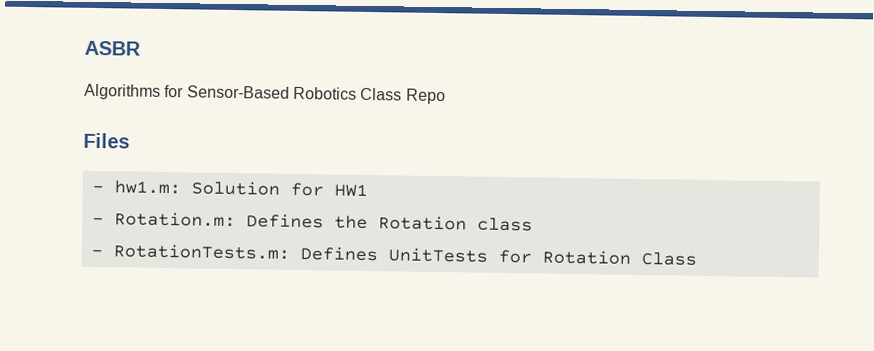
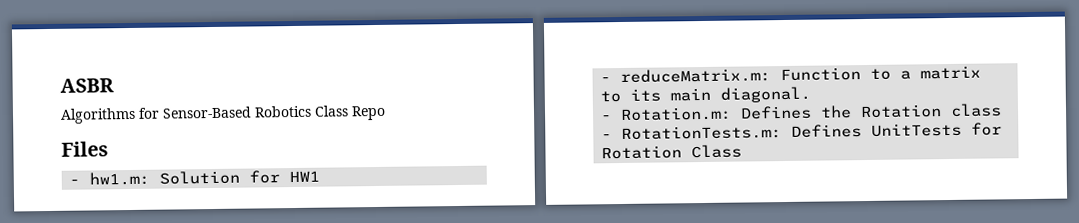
+ - reduceMatrix.m: Function to a matrix to its main diagonal.

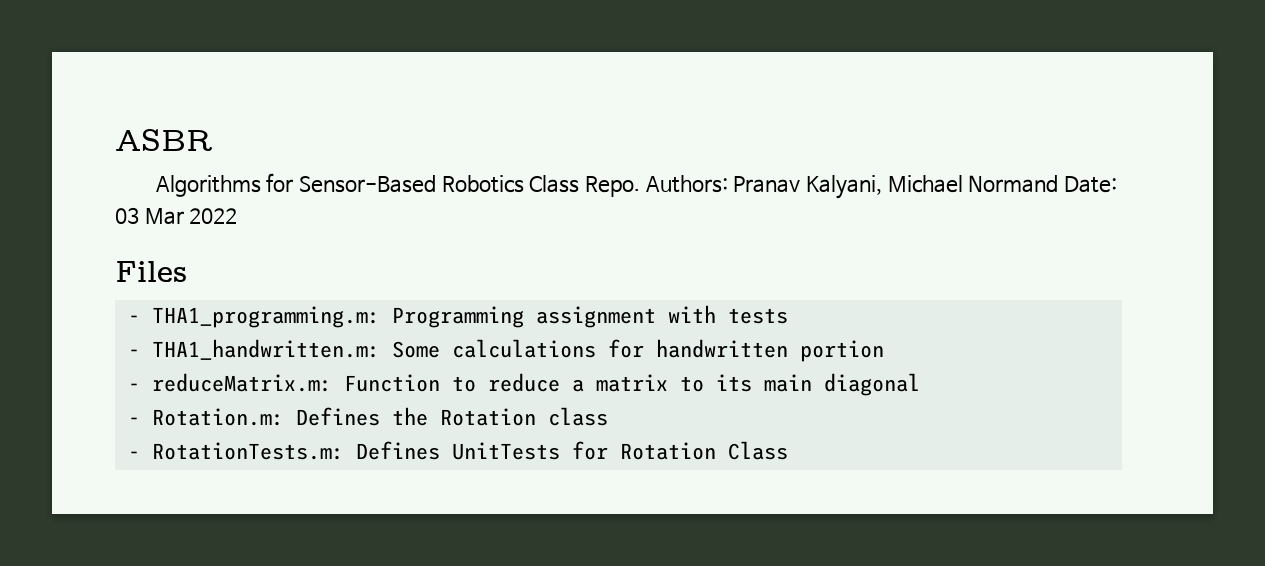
- Algorithms for Sensor-Based Robotics Class Repo
+ Algorithms for Sensor-Based Robotics Class Repo. Authors: Pranav Kalyani, Michael Normand Date: 03 Mar 2022
  Files
- - hw1.m: Solution for HW1
+ - THA1_programming.m: Programming assignment with tests
+ - THA1_handwritten.m: Some calculations for handwritten portion
- - reduceMatrix.m: Function to a matrix to its main diagonal.
+ - reduceMatrix.m: Function to reduce a matrix to its main diagonal

